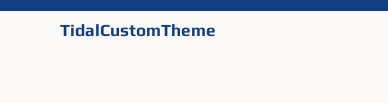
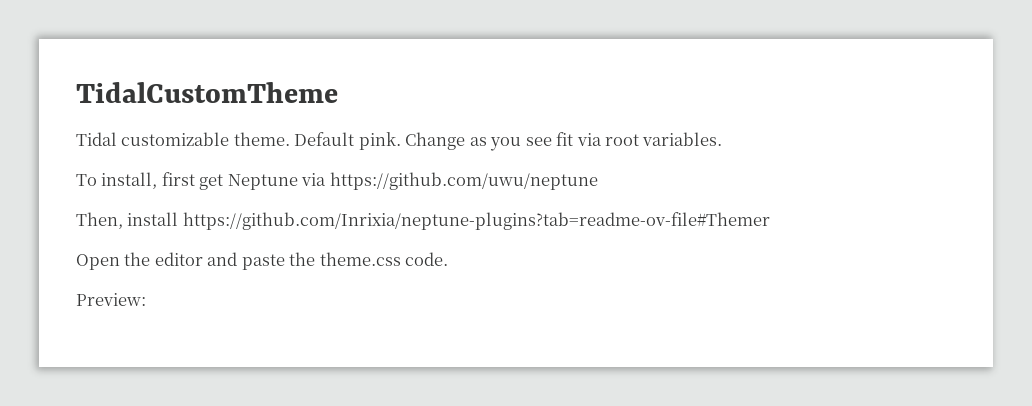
+ Tidal customizable theme. Default pink. Change as you see fit via root variables.
+ To install, first get Neptune via https://github.com/uwu/neptune
+ Then, install https://github.com/Inrixia/neptune-plugins?tab=readme-ov-file#Themer
+ Open the editor and paste the theme.css code.
+ Preview:

